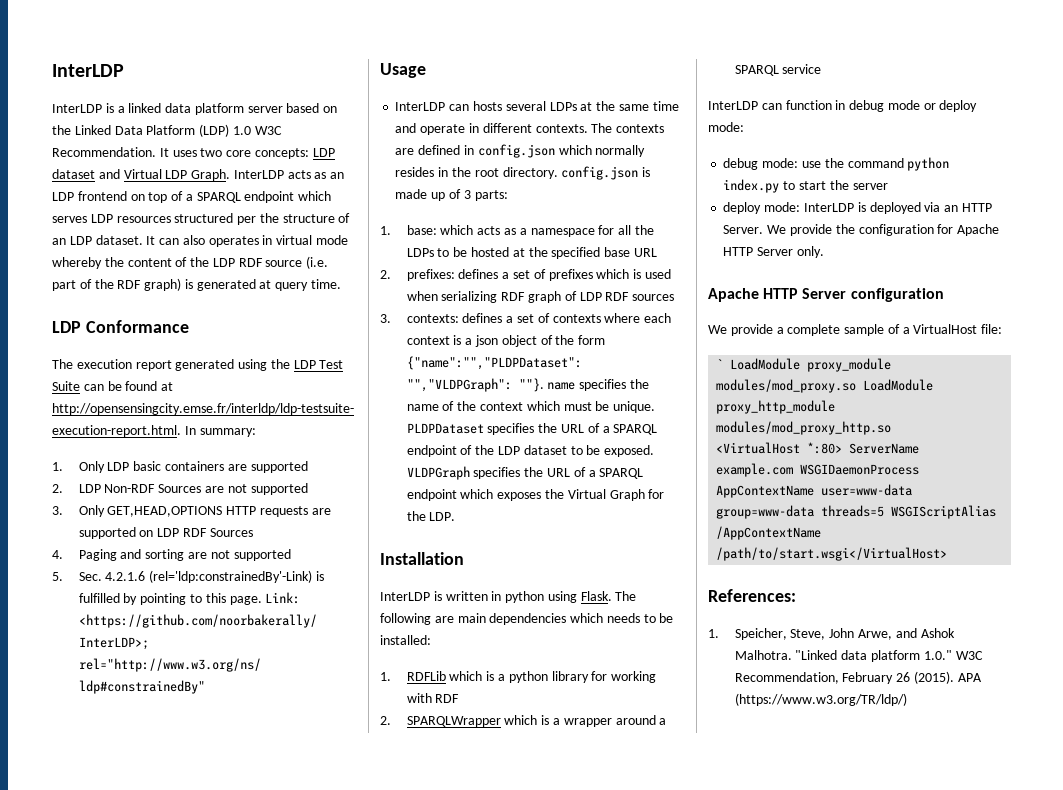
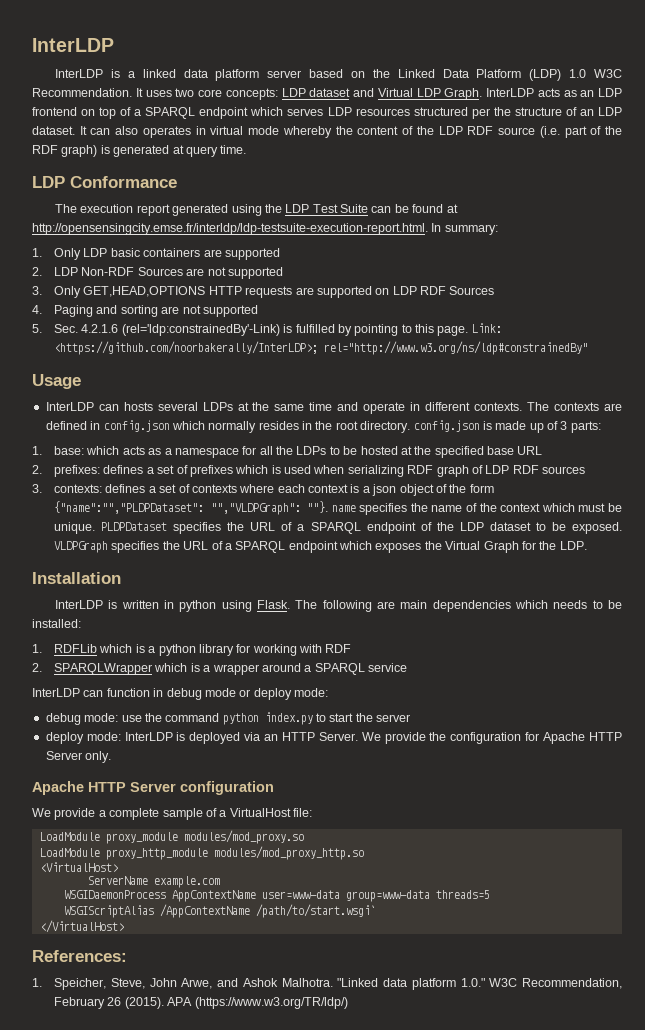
- ` LoadModule proxy_module modules/mod_proxy.so LoadModule proxy_http_module modules/mod_proxy_http.so
+ LoadModule proxy_module modules/mod_proxy.so
+ LoadModule proxy_http_module modules/mod_proxy_http.so
- <VirtualHost *:80> ServerName example.com WSGIDaemonProcess AppContextName user=www-data group=www-data threads=5 WSGIScriptAlias /AppContextName /path/to/start.wsgi</VirtualHost>
+ <VirtualHost>
+ ServerName example.com
+ WSGIDaemonProcess AppContextName user=www-data group=www-data threads=5
+ WSGIScriptAlias /AppContextName /path/to/start.wsgi`
+ </VirtualHost>

